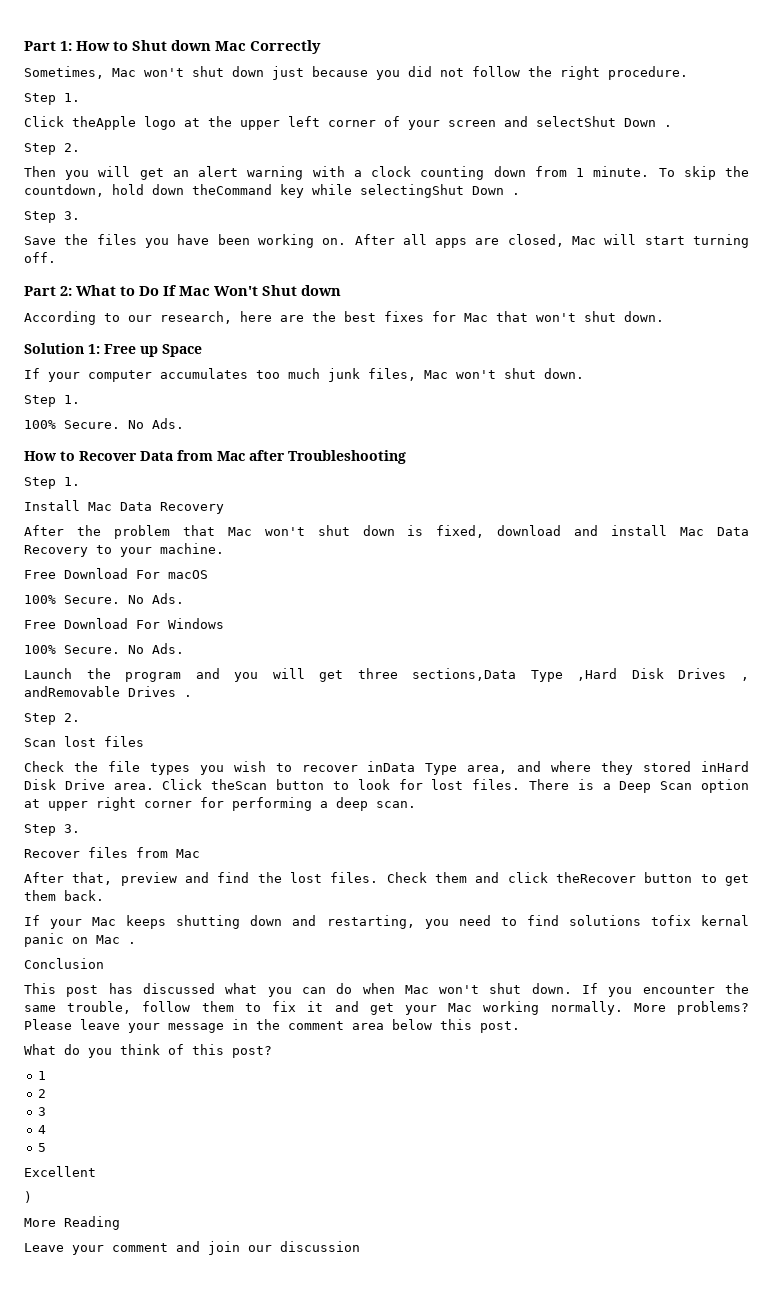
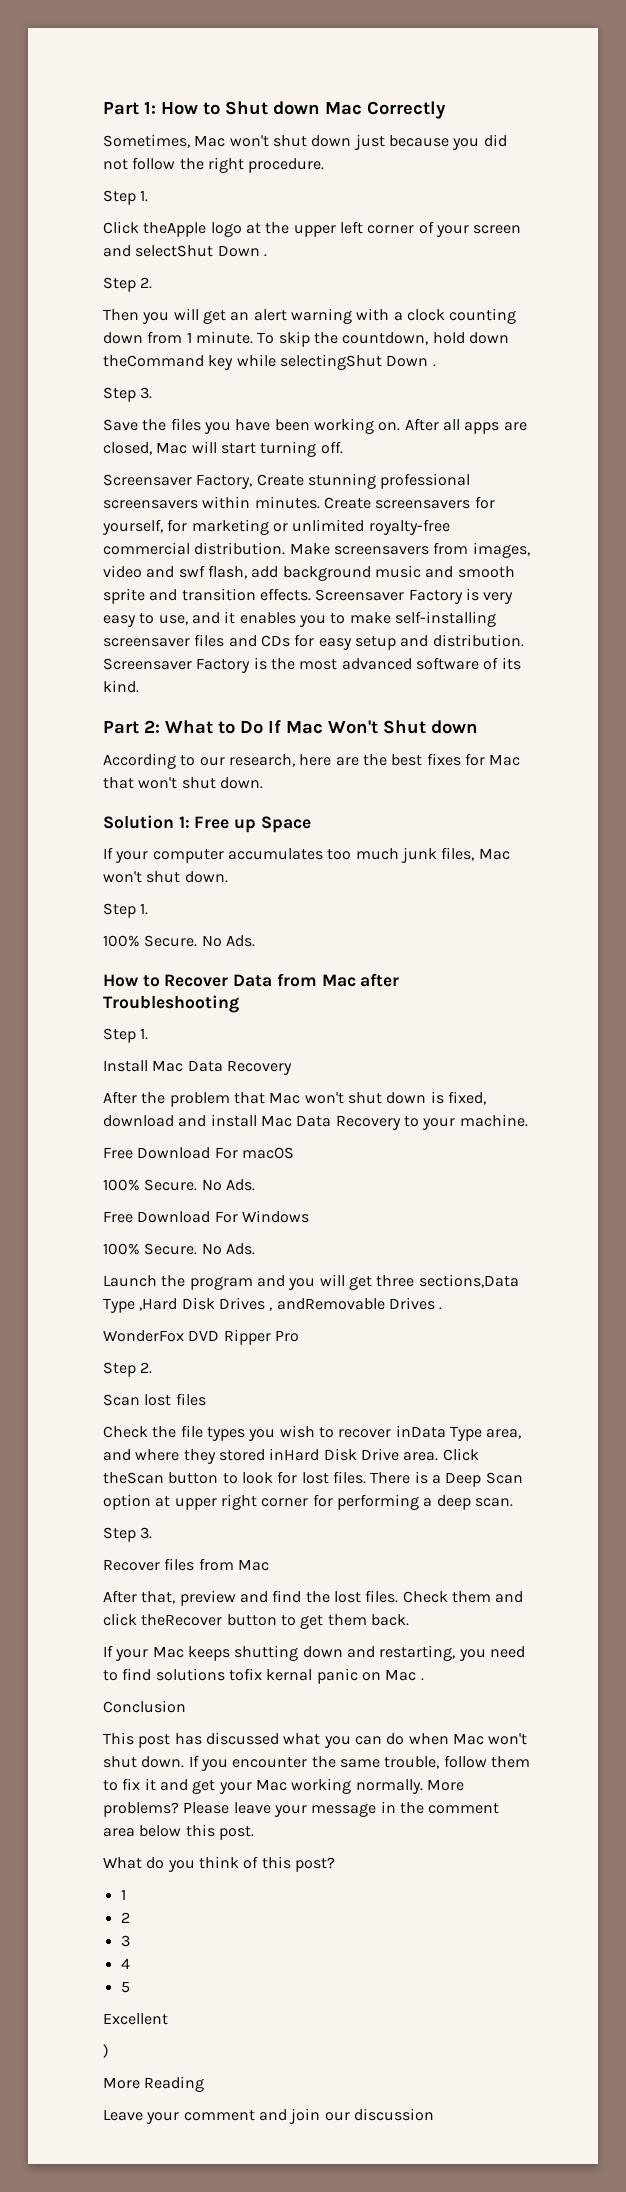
+ Screensaver Factory, Create stunning professional screensavers within minutes. Create screensavers for yourself, for marketing or unlimited royalty-free commercial distribution. Make screensavers from images, video and swf flash, add background music and smooth sprite and transition effects. Screensaver Factory is very easy to use, and it enables you to make self-installing screensaver files and CDs for easy setup and distribution. Screensaver Factory is the most advanced software of its kind.
+ WonderFox DVD Ripper Pro

